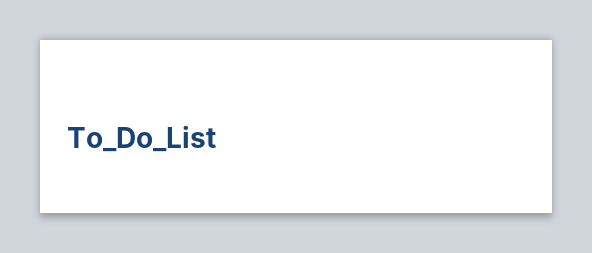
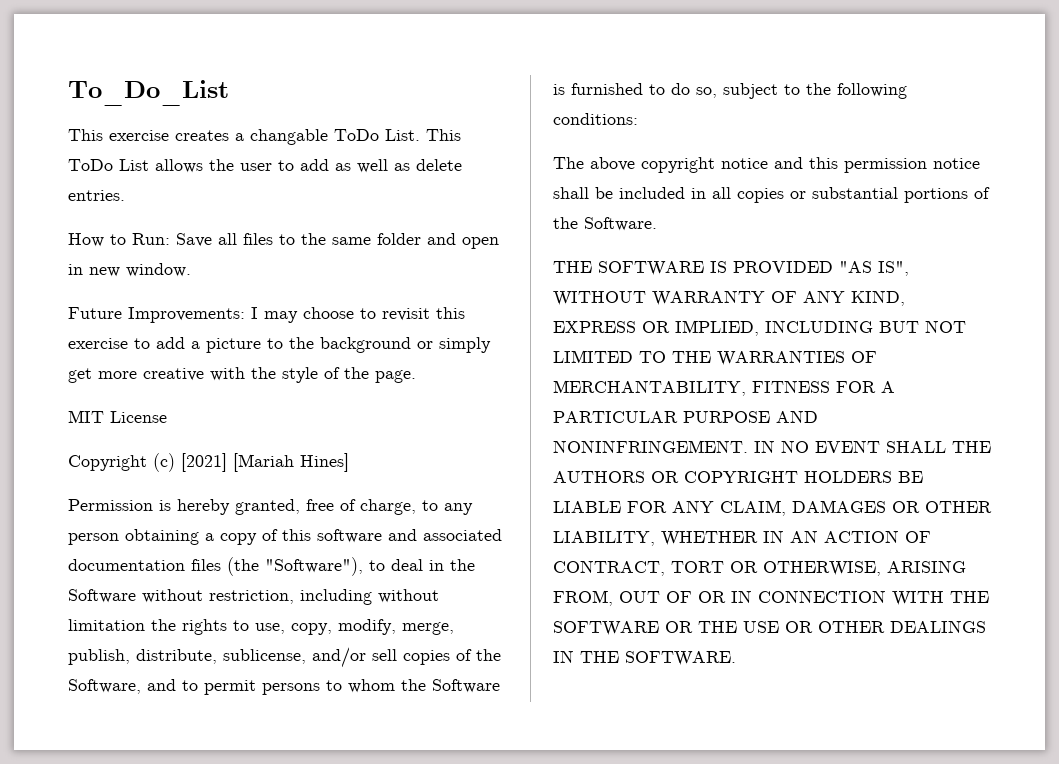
+ This exercise creates a changable ToDo List. This ToDo List allows the user to add as well as delete entries.
+ How to Run: Save all files to the same folder and open in new window.
+ Future Improvements: I may choose to revisit this exercise to add a picture to the background or simply get more creative with the style of the page.
+ MIT License
+ Copyright (c) [2021] [Mariah Hines]
+ Permission is hereby granted, free of charge, to any person obtaining a copy of this software and associated documentation files (the "Software"), to deal in the Software without restriction, including without limitation the rights to use, copy, modify, merge, publish, distribute, sublicense, and/or sell copies of the Software, and to permit persons to whom the Software is furnished to do so, subject to the following conditions:
+ The above copyright notice and this permission notice shall be included in all copies or substantial portions of the Software.
+ THE SOFTWARE IS PROVIDED "AS IS", WITHOUT WARRANTY OF ANY KIND, EXPRESS OR IMPLIED, INCLUDING BUT NOT LIMITED TO THE WARRANTIES OF MERCHANTABILITY, FITNESS FOR A PARTICULAR PURPOSE AND NONINFRINGEMENT. IN NO EVENT SHALL THE AUTHORS OR COPYRIGHT HOLDERS BE LIABLE FOR ANY CLAIM, DAMAGES OR OTHER LIABILITY, WHETHER IN AN ACTION OF CONTRACT, TORT OR OTHERWISE, ARISING FROM, OUT OF OR IN CONNECTION WITH THE SOFTWARE OR THE USE OR OTHER DEALINGS IN THE SOFTWARE.

